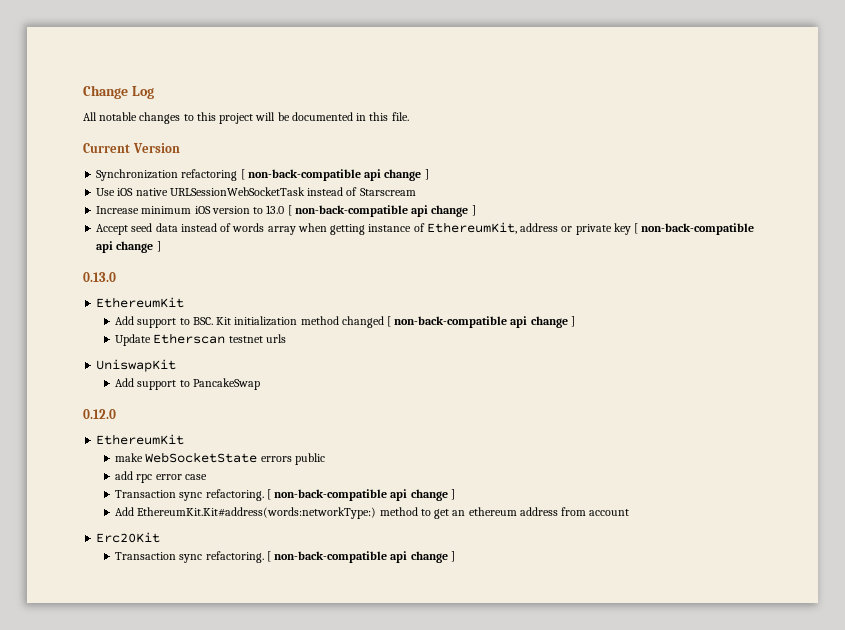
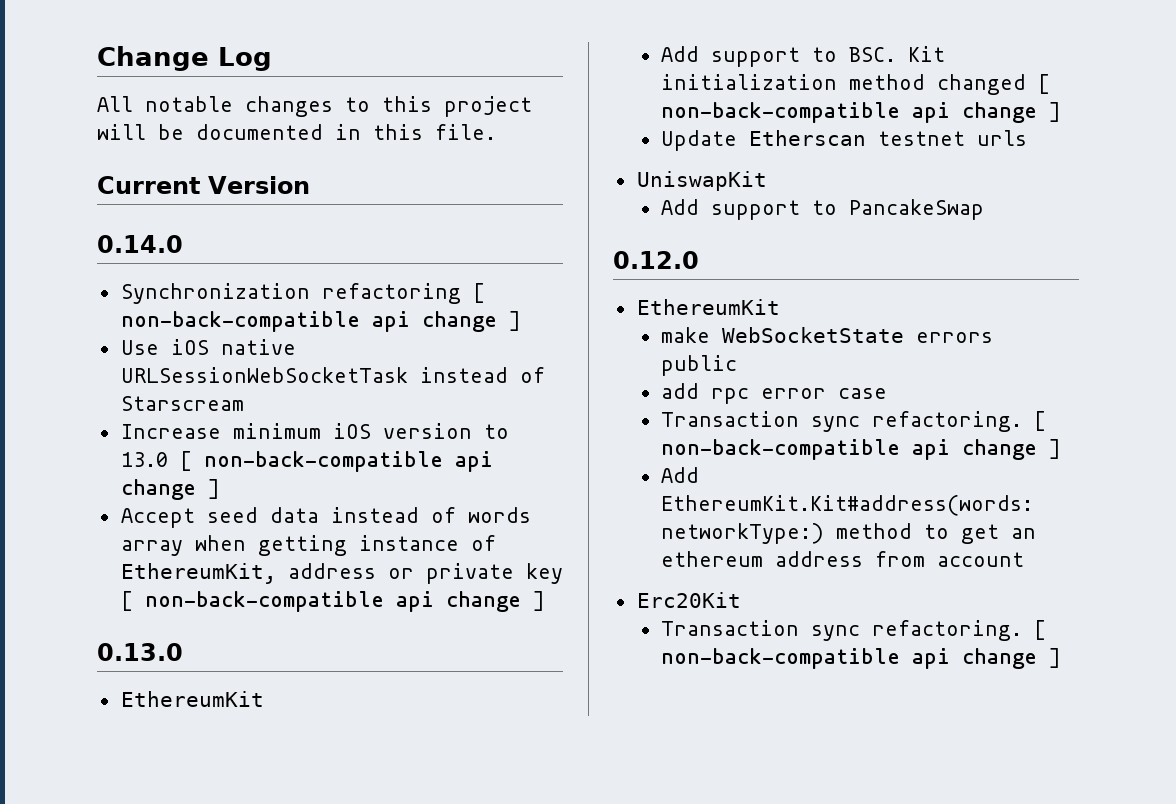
+ 0.14.0

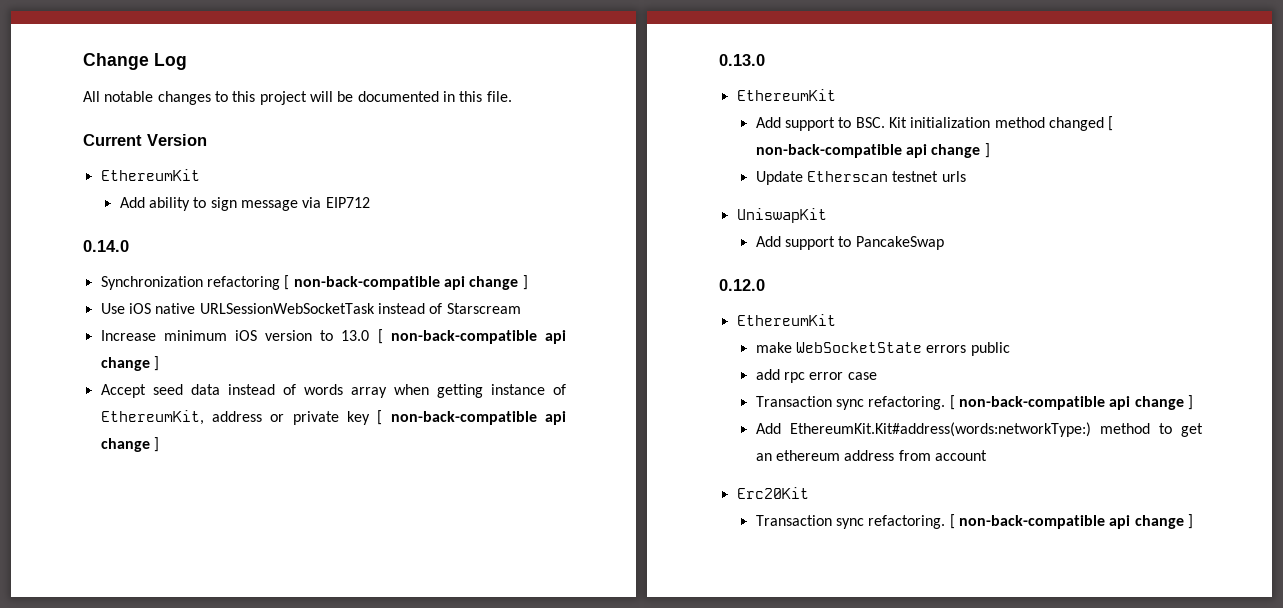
  Current Version
+ EthereumKit
+ Add ability to sign message via EIP712

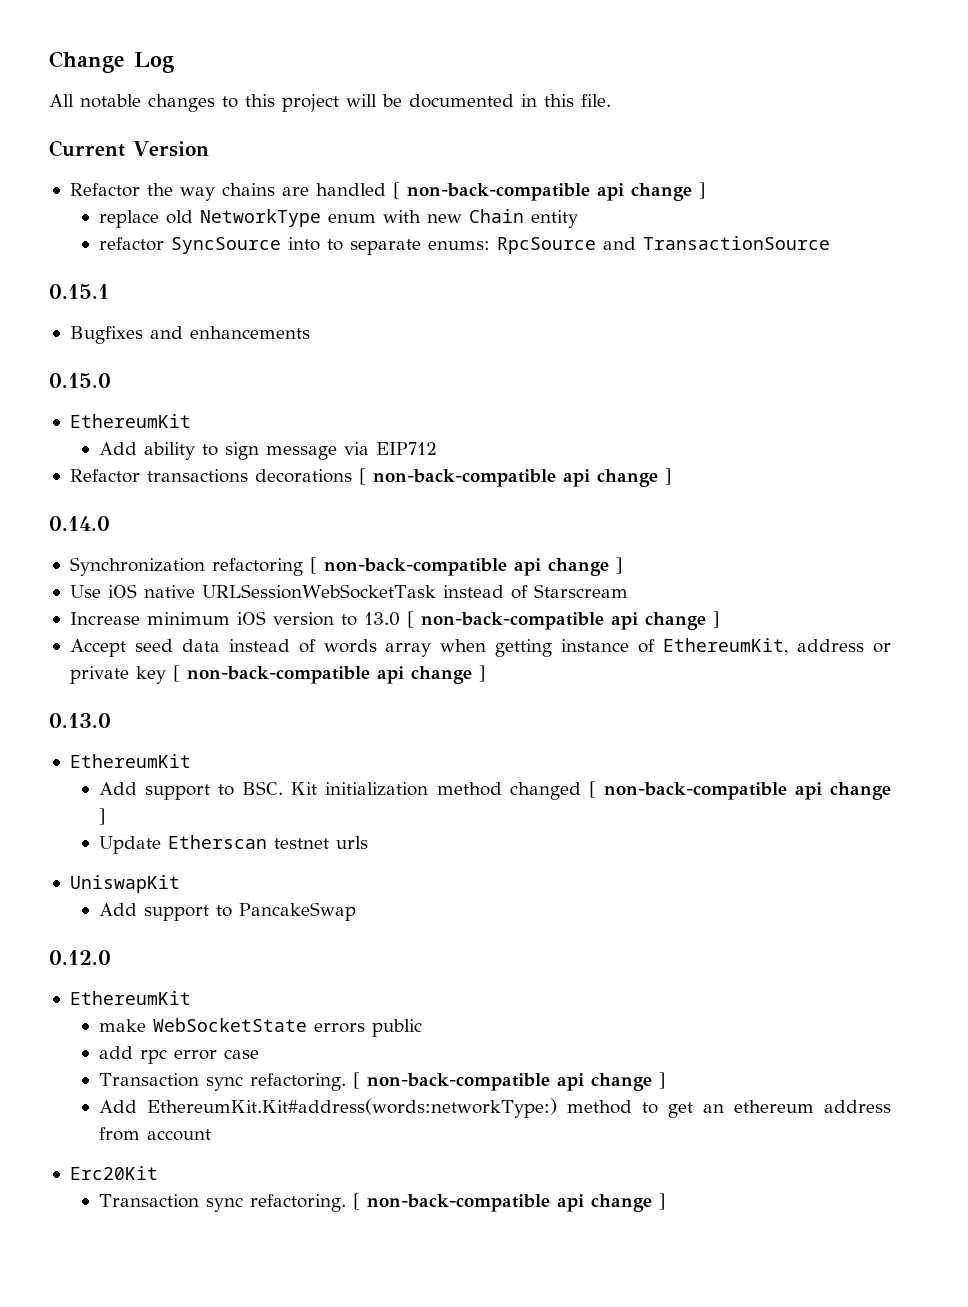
+ Refactor the way chains are handled [ non-back-compatible api change ]
+ replace old NetworkType enum with new Chain entity
+ refactor SyncSource into to separate enums: RpcSource and TransactionSource
+ 0.15.1
+ Bugfixes and enhancements
+ 0.15.0
+ Refactor transactions decorations [ non-back-compatible api change ]

